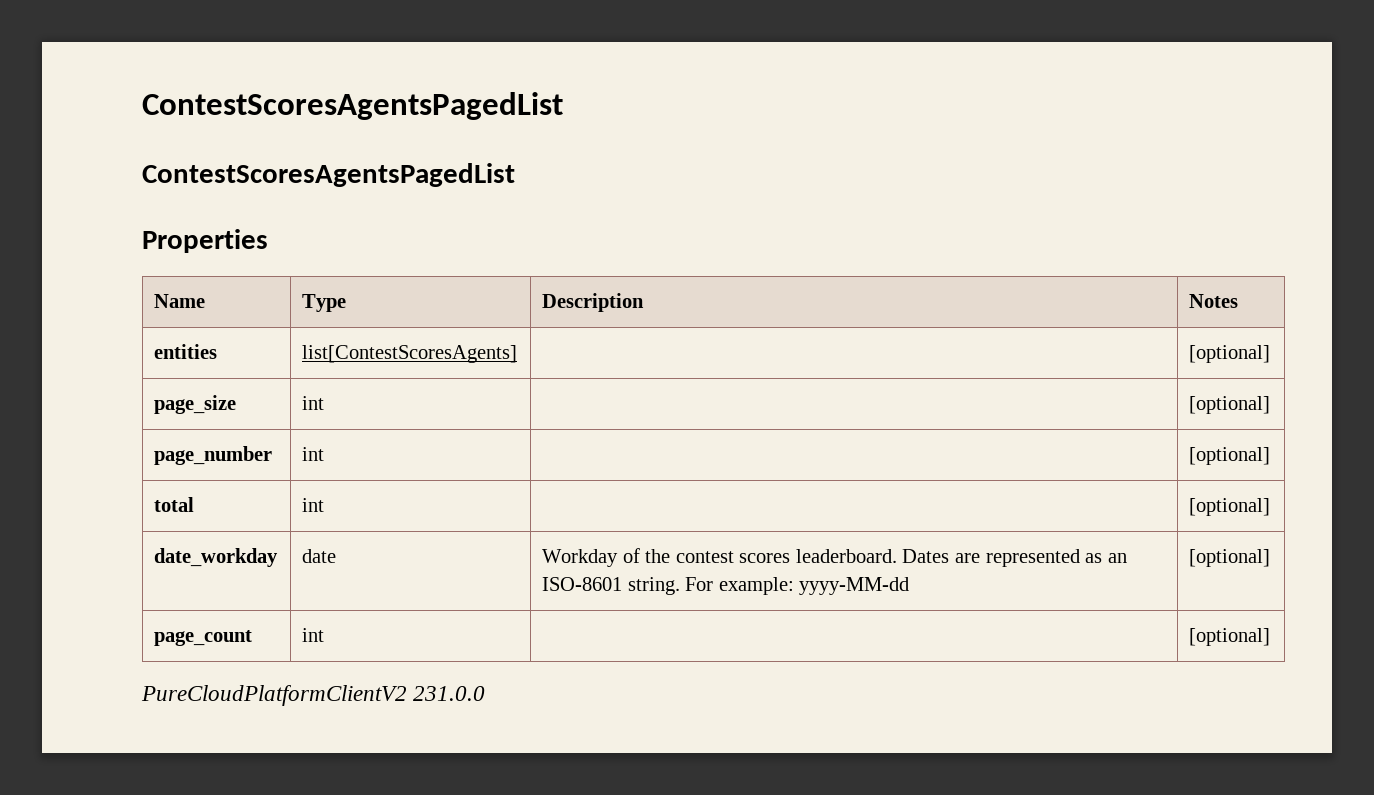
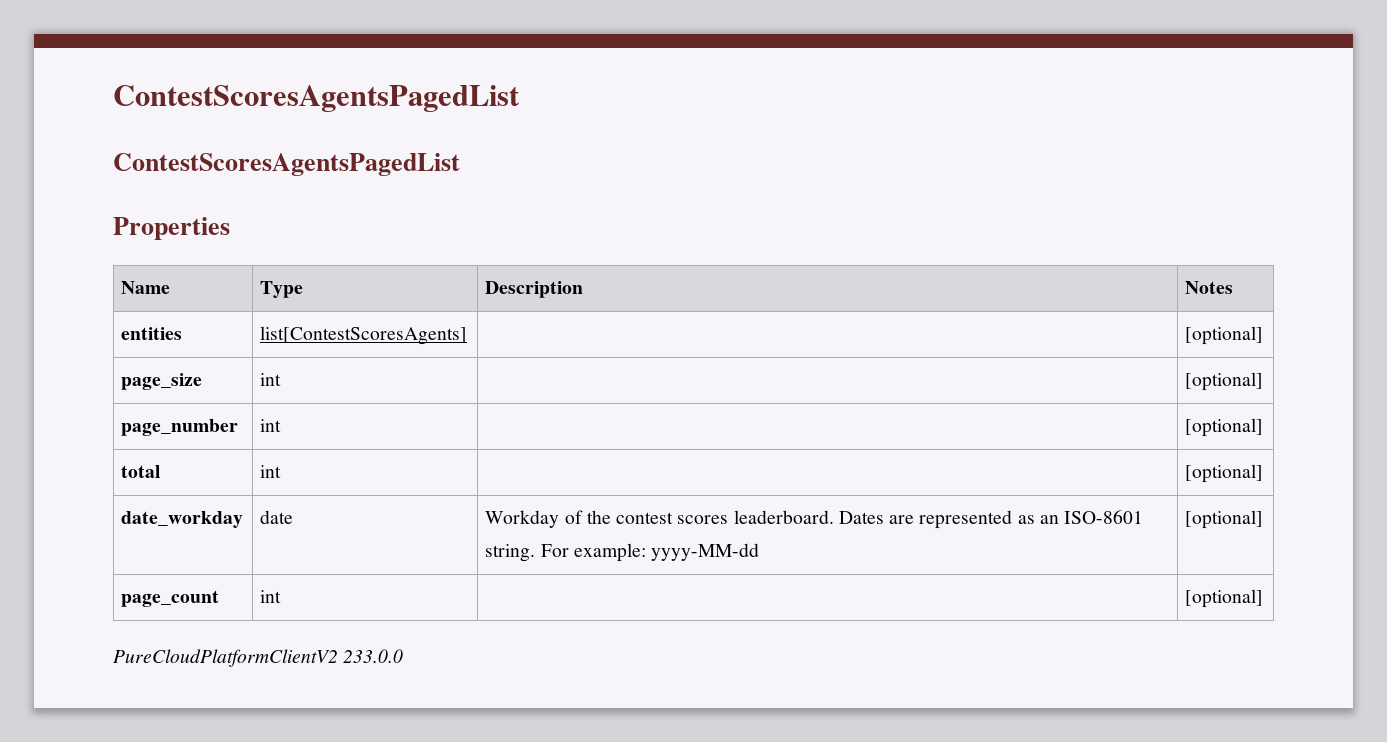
- PureCloudPlatformClientV2 231.0.0
+ PureCloudPlatformClientV2 233.0.0

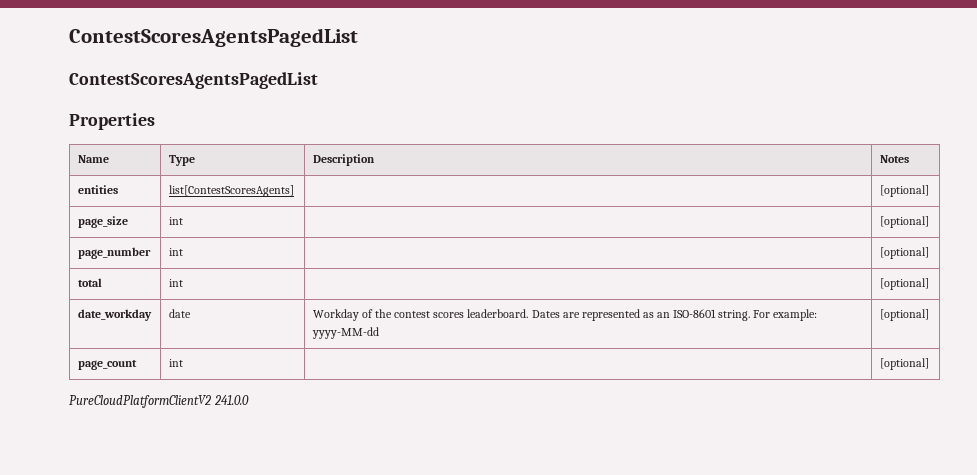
- PureCloudPlatformClientV2 233.0.0
+ PureCloudPlatformClientV2 241.0.0

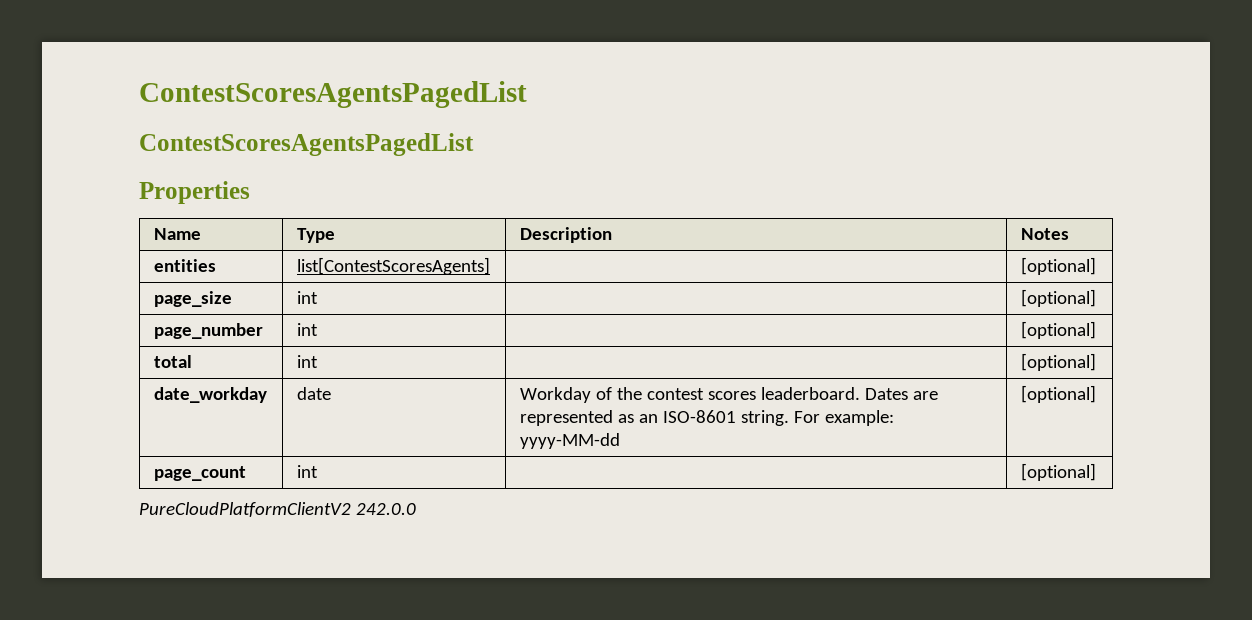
- PureCloudPlatformClientV2 241.0.0
+ PureCloudPlatformClientV2 242.0.0

